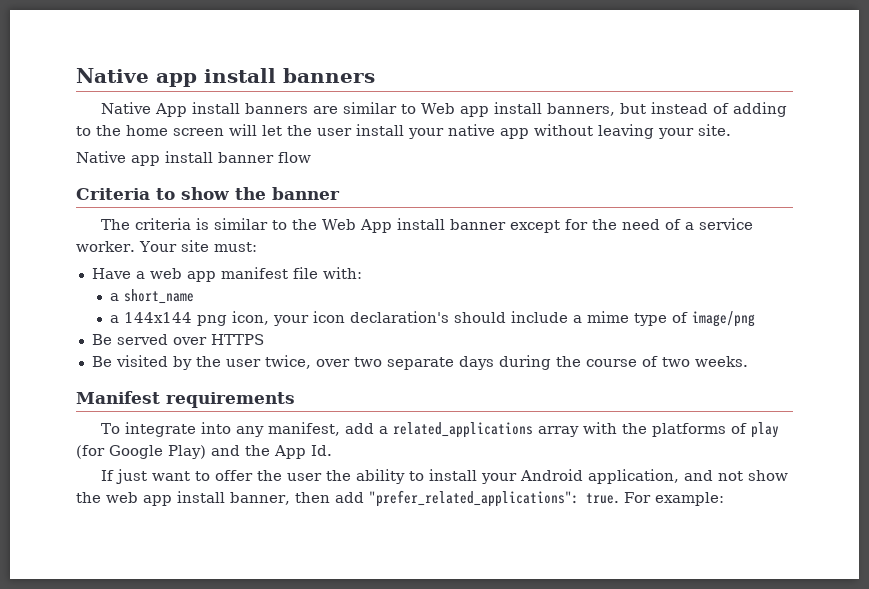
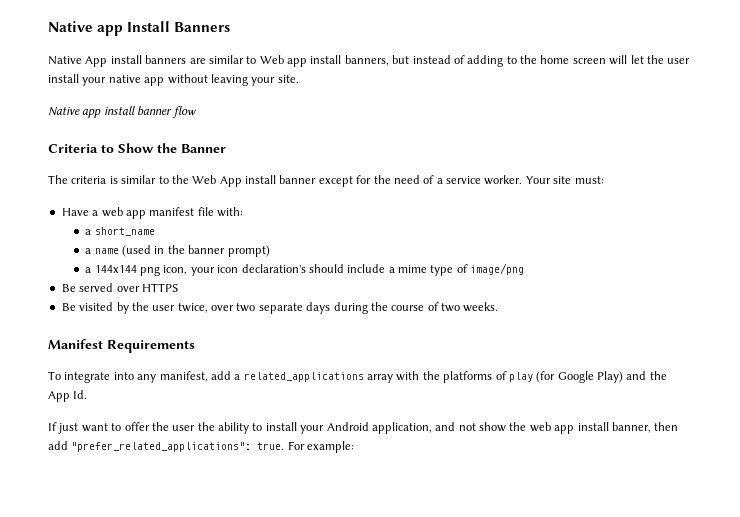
- Native app install banners
+ Native app Install Banners
- Criteria to show the banner
+ Criteria to Show the Banner
+ a name (used in the banner prompt)
- Manifest requirements
+ Manifest Requirements

